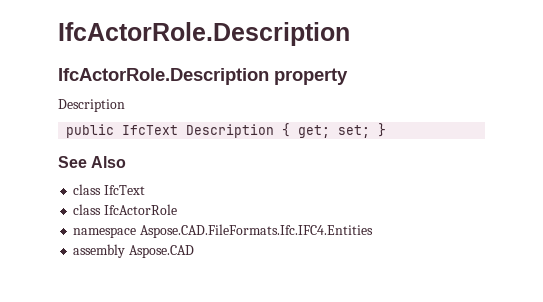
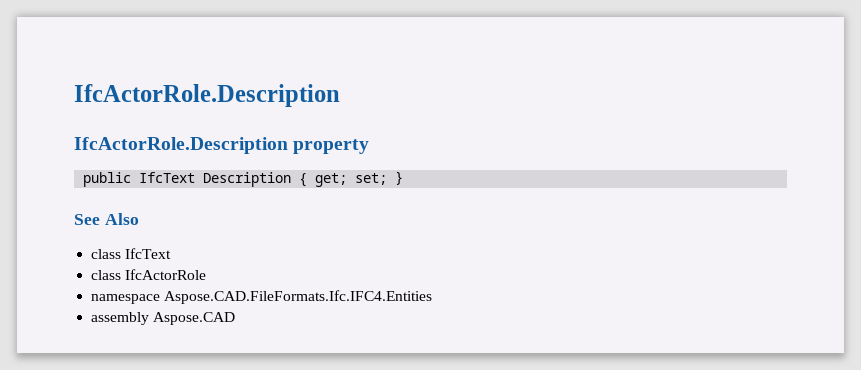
  IfcActorRole.Description property
- Description

